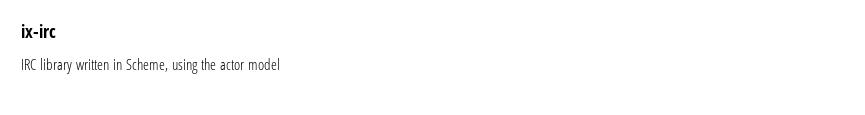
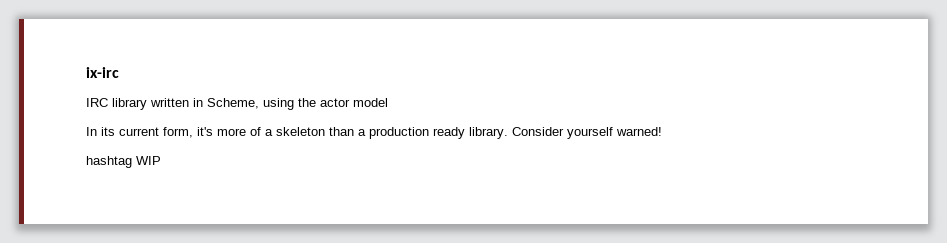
+ In its current form, it's more of a skeleton than a production ready library. Consider yourself warned!
+ hashtag WIP

